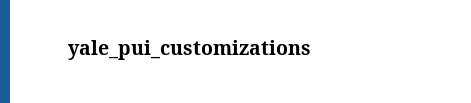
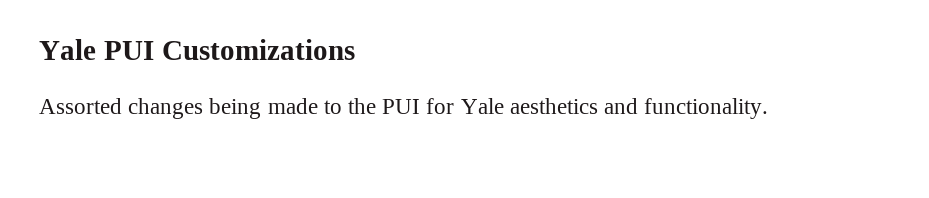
- yale_pui_customizations
+ Yale PUI Customizations
+ Assorted changes being made to the PUI for Yale aesthetics and functionality.

